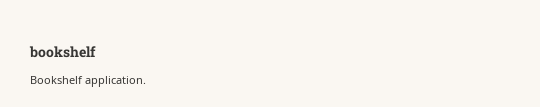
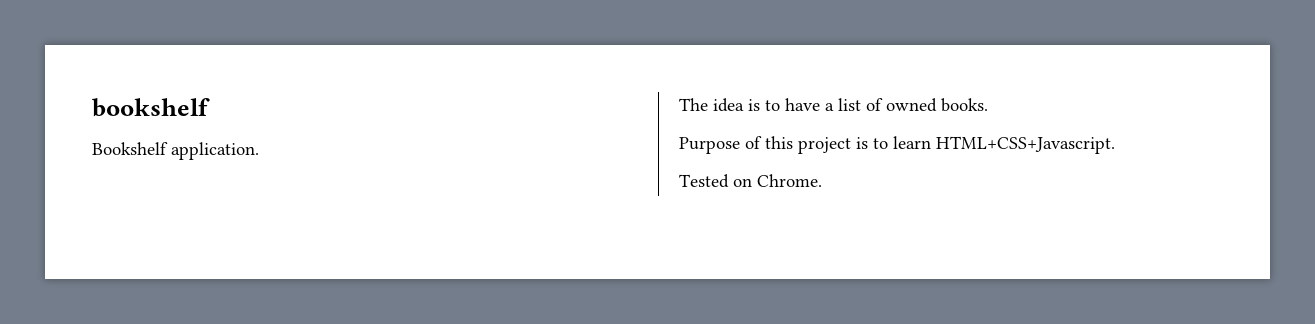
+ The idea is to have a list of owned books.
+ Purpose of this project is to learn HTML+CSS+Javascript.
+ Tested on Chrome.

